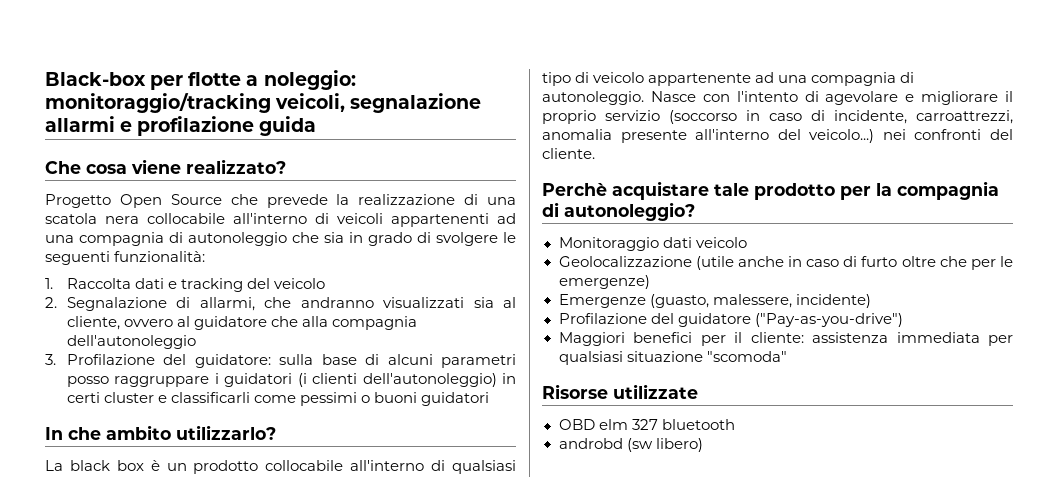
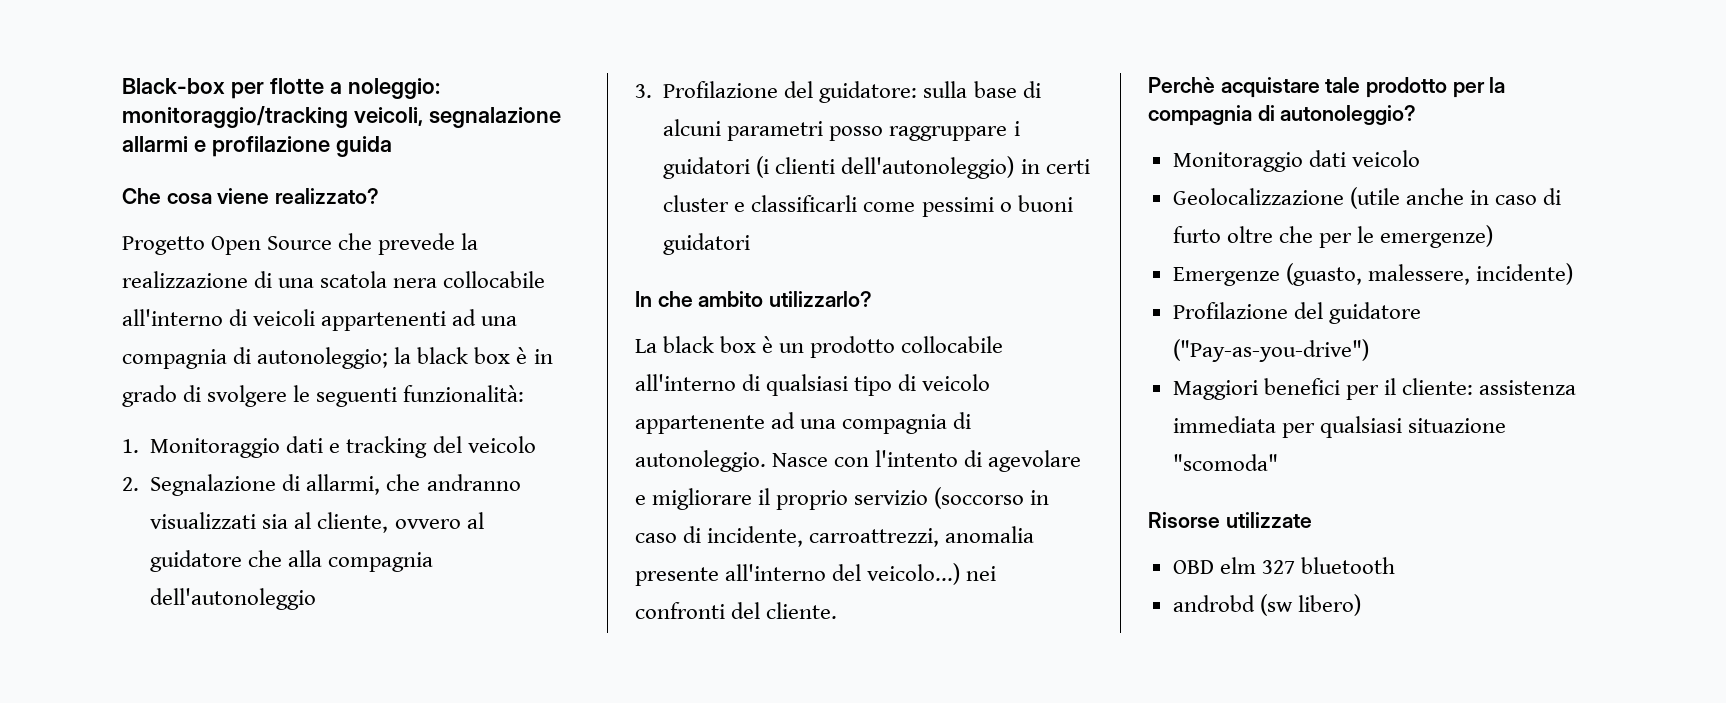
- Progetto Open Source che prevede la realizzazione di una scatola nera collocabile all'interno di veicoli appartenenti ad una compagnia di autonoleggio che sia in grado di svolgere le seguenti funzionalità:
+ Progetto Open Source che prevede la realizzazione di una scatola nera collocabile all'interno di veicoli appartenenti ad una compagnia di autonoleggio; la black box è in grado di svolgere le seguenti funzionalità:
- 1. Raccolta dati e tracking del veicolo
+ 1. Monitoraggio dati e tracking del veicolo

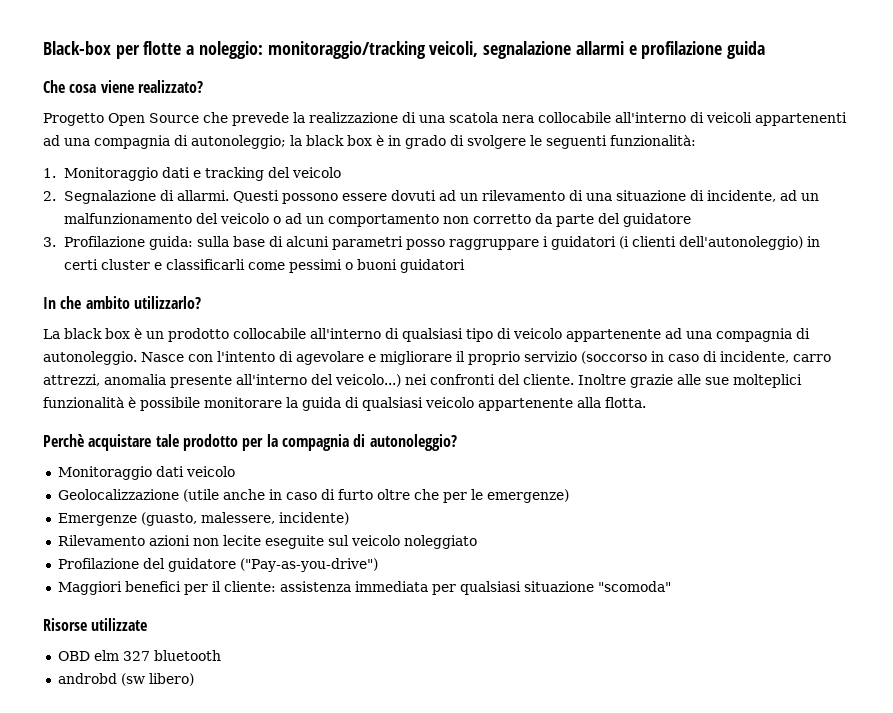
- 2. Segnalazione di allarmi, che andranno visualizzati sia al cliente, ovvero al guidatore che alla compagnia dell'autonoleggio
+ 2. Segnalazione di allarmi. Questi possono essere dovuti ad un rilevamento di una situazione di incidente, ad un malfunzionamento del veicolo o ad un comportamento non corretto da parte del guidatore
- 3. Profilazione del guidatore: sulla base di alcuni parametri posso raggruppare i guidatori (i clienti dell'autonoleggio) in certi cluster e classificarli come pessimi o buoni guidatori
+ 3. Profilazione guida: sulla base di alcuni parametri posso raggruppare i guidatori (i clienti dell'autonoleggio) in certi cluster e classificarli come pessimi o buoni guidatori
- Nasce con l'intento di agevolare e migliorare il proprio servizio (soccorso in caso di incidente, carroattrezzi, anomalia presente all'interno del veicolo...) nei confronti del cliente.
+ Nasce con l'intento di agevolare e migliorare il proprio servizio (soccorso in caso di incidente, carro attrezzi, anomalia presente all'interno del veicolo...) nei confronti del cliente. Inoltre grazie alle sue molteplici funzionalità è possibile monitorare la guida di qualsiasi veicolo appartenente alla flotta.
+ Rilevamento azioni non lecite eseguite sul veicolo noleggiato

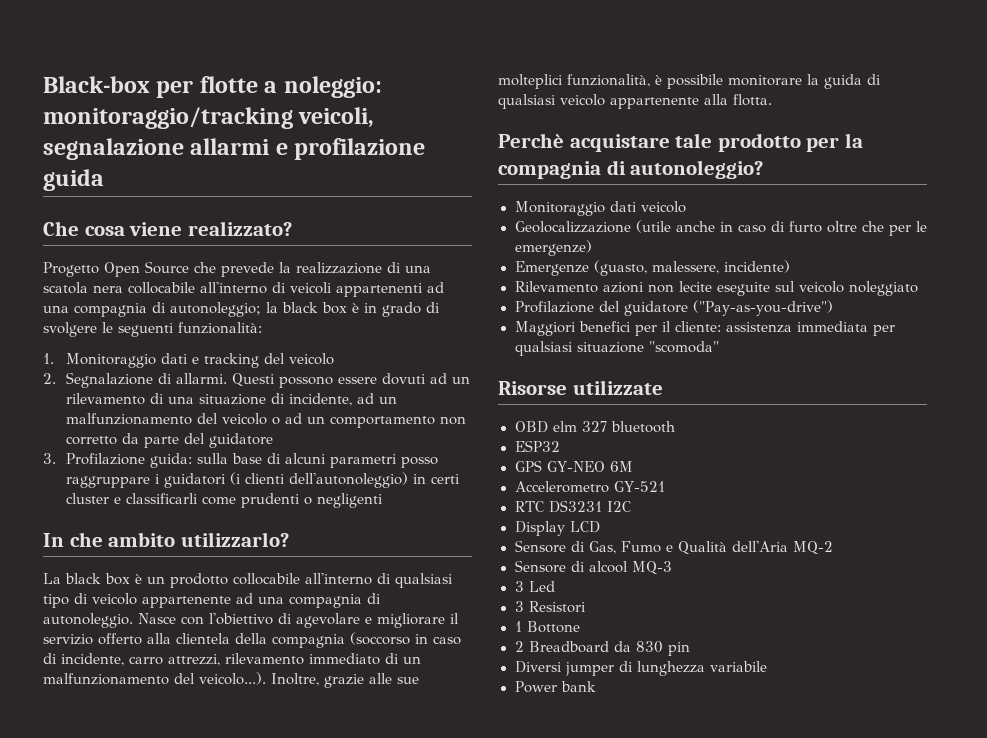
- 3. Profilazione guida: sulla base di alcuni parametri posso raggruppare i guidatori (i clienti dell'autonoleggio) in certi cluster e classificarli come pessimi o buoni guidatori
+ 3. Profilazione guida: sulla base di alcuni parametri posso raggruppare i guidatori (i clienti dell'autonoleggio) in certi cluster e classificarli come prudenti o negligenti
- Nasce con l'intento di agevolare e migliorare il proprio servizio (soccorso in caso di incidente, carro attrezzi, anomalia presente all'interno del veicolo...) nei confronti del cliente. Inoltre grazie alle sue molteplici funzionalità è possibile monitorare la guida di qualsiasi veicolo appartenente alla flotta.
+ Nasce con l'obiettivo di agevolare e migliorare il servizio offerto alla clientela della compagnia (soccorso in caso di incidente, carro attrezzi, rilevamento immediato di un malfunzionamento del veicolo...). Inoltre, grazie alle sue molteplici funzionalità, è possibile monitorare la guida di qualsiasi veicolo appartenente alla flotta.
- androbd (sw libero)
+ ESP32
+ GPS GY-NEO 6M
+ Accelerometro GY-521
+ RTC DS3231 I2C
+ Display LCD
+ Sensore di Gas, Fumo e Qualità dell'Aria MQ-2
+ Sensore di alcool MQ-3
+ 3 Led
+ 3 Resistori
+ 1 Bottone
+ 2 Breadboard da 830 pin
+ Diversi jumper di lunghezza variabile
+ Power bank

